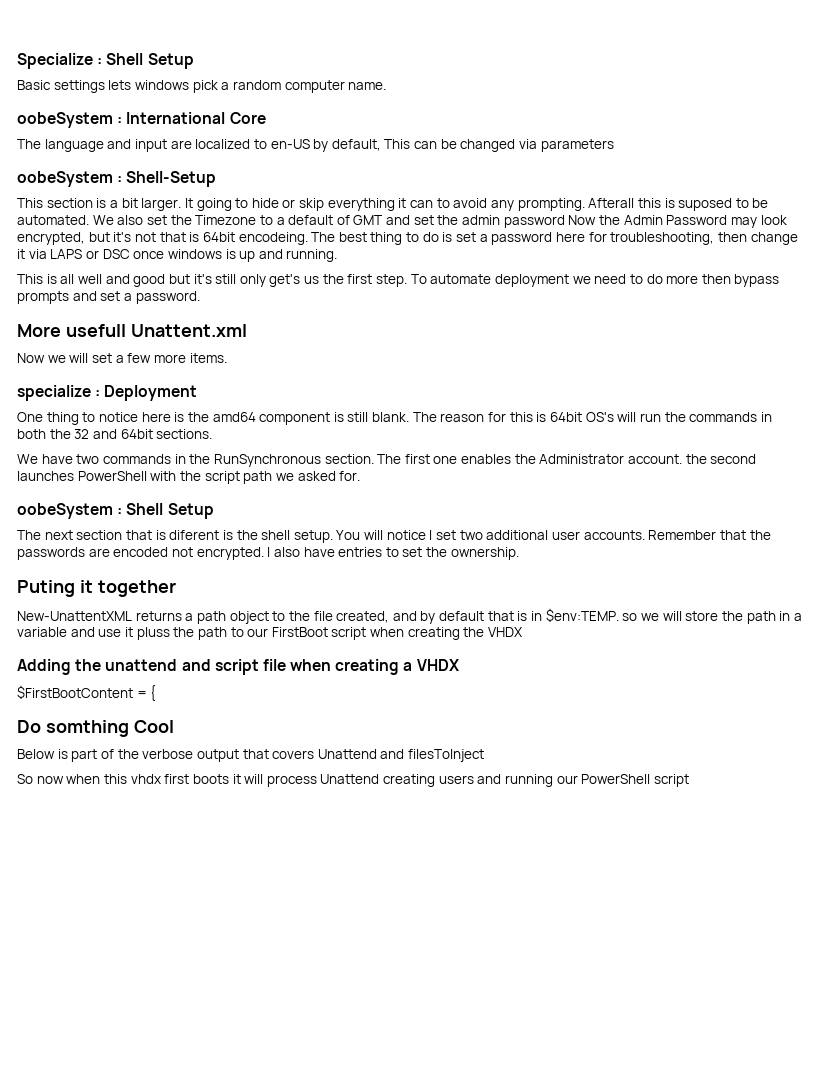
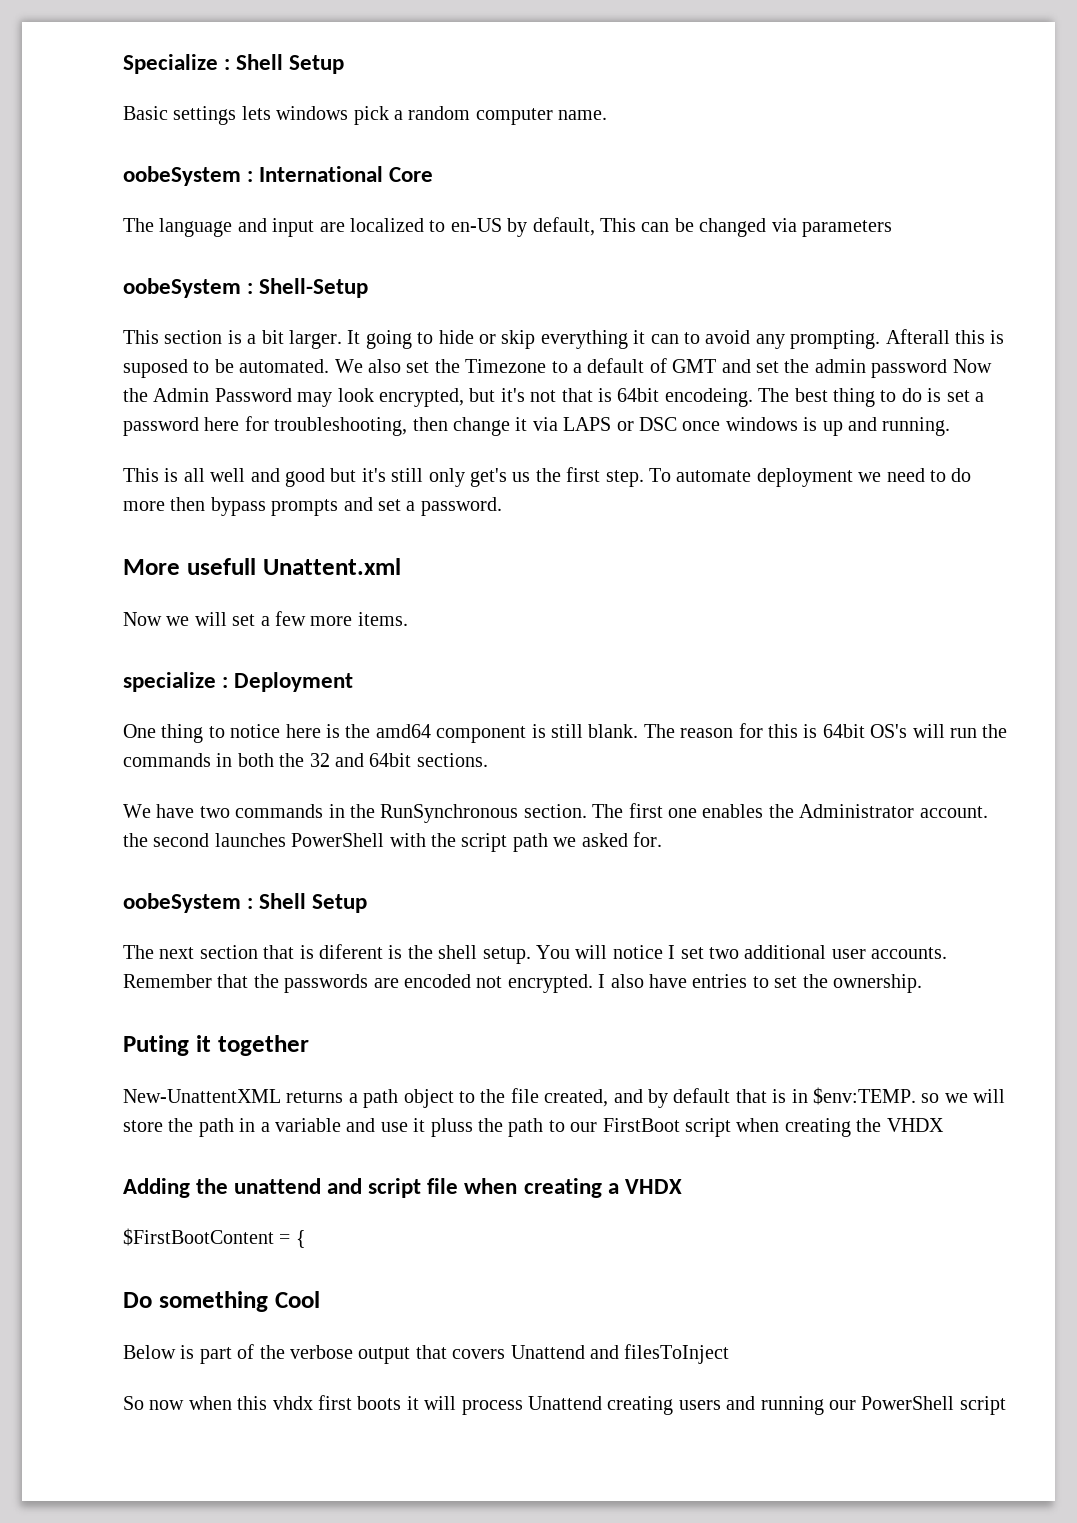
- Do somthing Cool
+ Do something Cool

